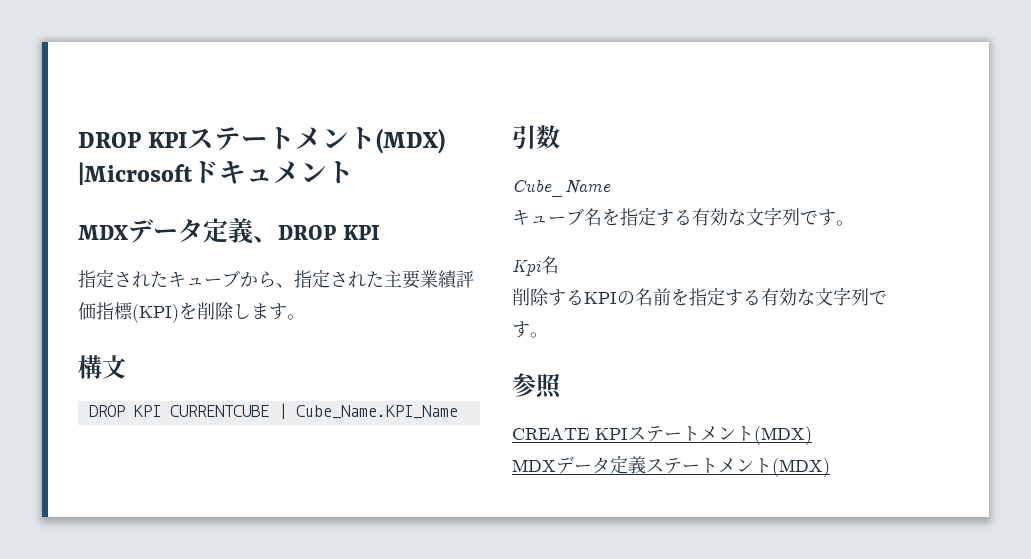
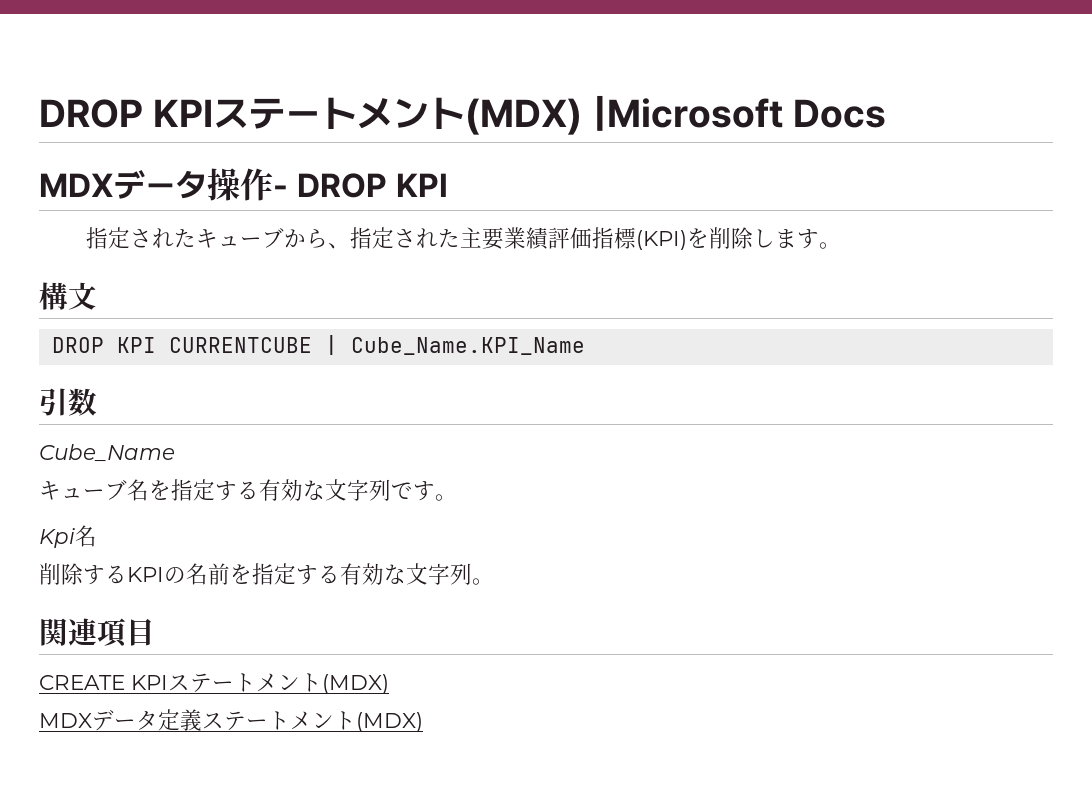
- DROP KPIステートメント(MDX) |Microsoftドキュメント
- MDXデータ定義、DROP KPI
+ DROP KPIステートメント(MDX) |Microsoft Docs
+ MDXデータ操作- DROP KPI
- 削除するKPIの名前を指定する有効な文字列です。
- 参照
+ 削除するKPIの名前を指定する有効な文字列。
+ 関連項目

